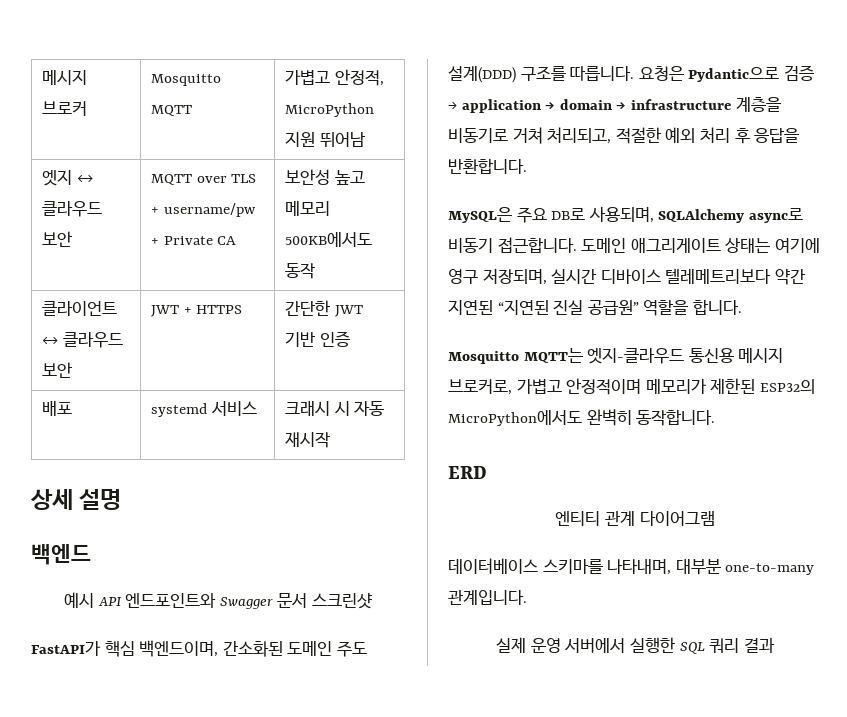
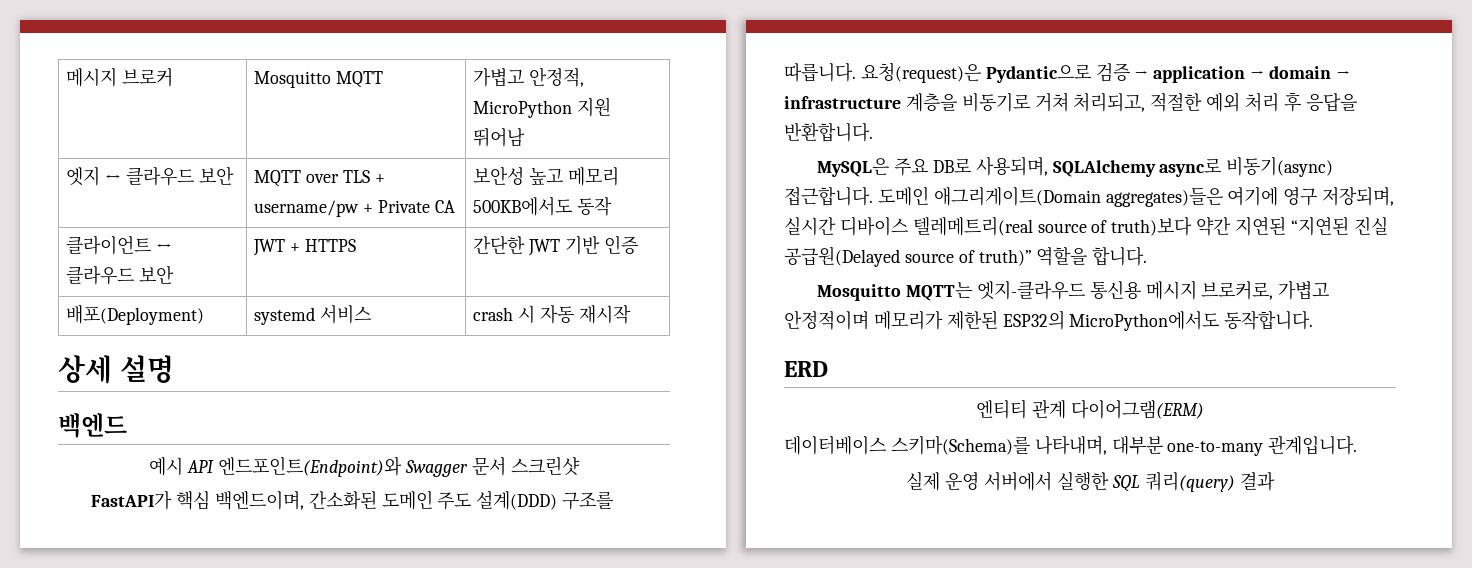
- 배포 | systemd 서비스 | 크래시 시 자동 재시작
+ 배포(Deployment) | systemd 서비스 | crash 시 자동 재시작
- 예시 API 엔드포인트와 Swagger 문서 스크린샷
+ 예시 API 엔드포인트(Endpoint)와 Swagger 문서 스크린샷
- 요청은 Pydantic으로 검증 → application → domain → infrastructure 계층을 비동기로 거쳐 처리되고, 적절한 예외 처리 후 응답을 반환합니다.
+ 요청(request)은 Pydantic으로 검증 → application → domain → infrastructure 계층을 비동기로 거쳐 처리되고, 적절한 예외 처리 후 응답을 반환합니다.
- MySQL은 주요 DB로 사용되며, SQLAlchemy async로 비동기 접근합니다.
+ MySQL은 주요 DB로 사용되며, SQLAlchemy async로 비동기(async) 접근합니다.
- 도메인 애그리게이트 상태는 여기에 영구 저장되며, 실시간 디바이스 텔레메트리보다 약간 지연된 “지연된 진실 공급원” 역할을 합니다.
+ 도메인 애그리게이트(Domain aggregates)들은 여기에 영구 저장되며, 실시간 디바이스 텔레메트리(real source of truth)보다 약간 지연된 “지연된 진실 공급원(Delayed source of truth)” 역할을 합니다.
- Mosquitto MQTT는 엣지-클라우드 통신용 메시지 브로커로, 가볍고 안정적이며 메모리가 제한된 ESP32의 MicroPython에서도 완벽히 동작합니다.
+ Mosquitto MQTT는 엣지-클라우드 통신용 메시지 브로커로, 가볍고 안정적이며 메모리가 제한된 ESP32의 MicroPython에서도 동작합니다.
- 엔티티 관계 다이어그램
+ 엔티티 관계 다이어그램(ERM)
- 데이터베이스 스키마를 나타내며, 대부분 one-to-many 관계입니다.
+ 데이터베이스 스키마(Schema)를 나타내며, 대부분 one-to-many 관계입니다.
- 실제 운영 서버에서 실행한 SQL 쿼리 결과
+ 실제 운영 서버에서 실행한 SQL 쿼리(query) 결과

